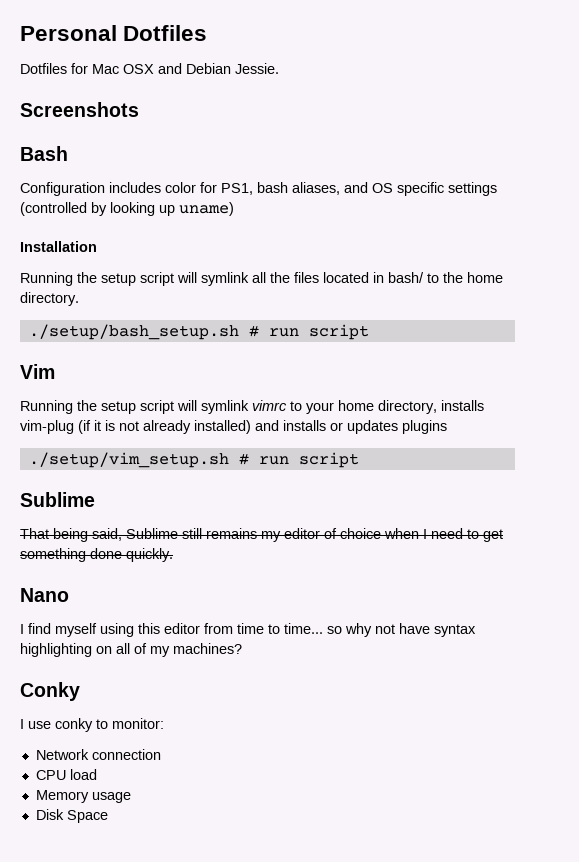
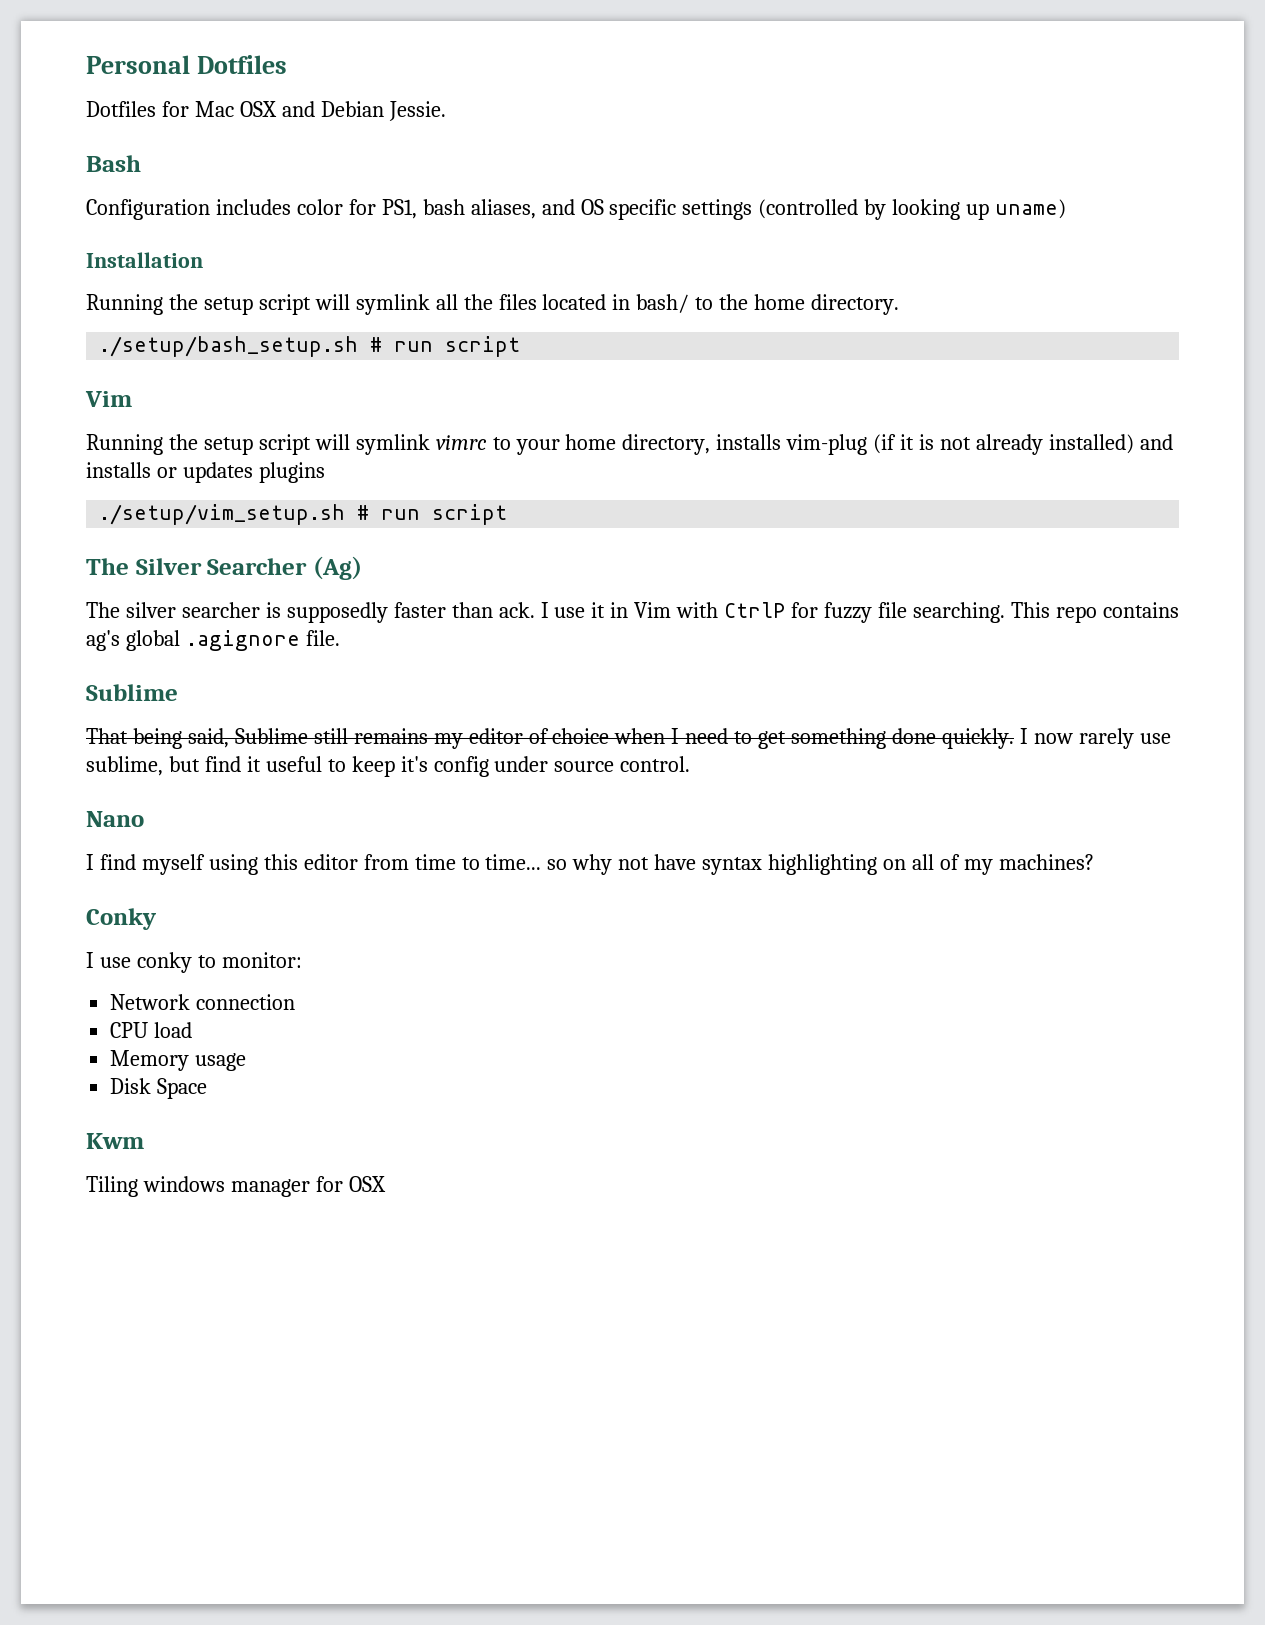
- Screenshots
+ The Silver Searcher (Ag)
+ The silver searcher is supposedly faster than ack. I use it in Vim with CtrlP for fuzzy file searching. This repo contains ag's global .agignore file.
+ I now rarely use sublime, but find it useful to keep it's config under source control.
+ Kwm
+ Tiling windows manager for OSX

